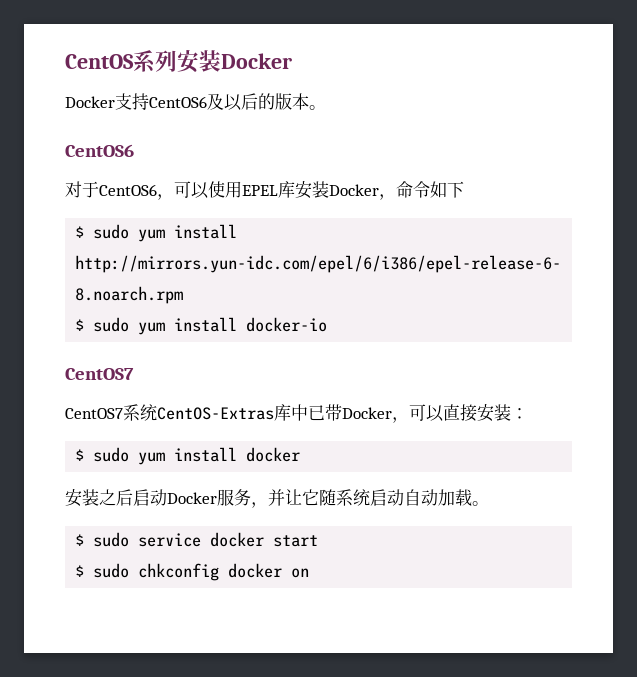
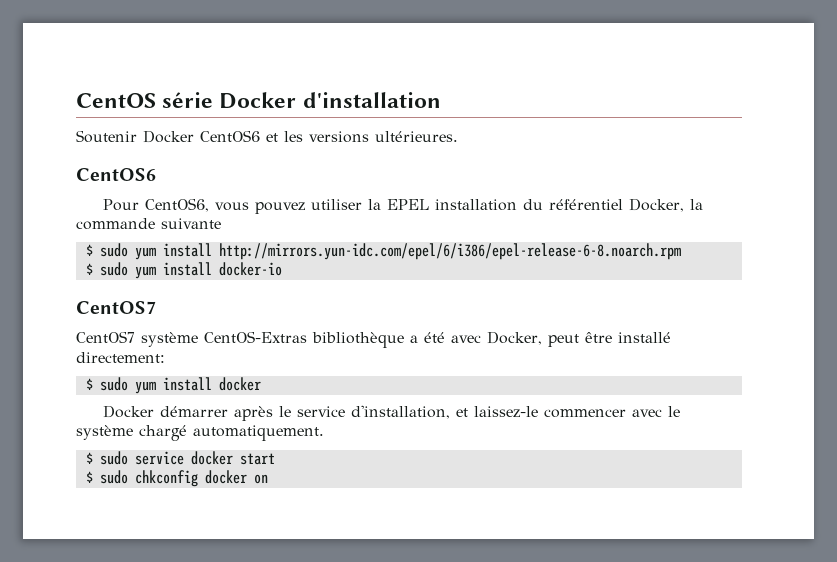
- CentOS系列安装Docker
- Docker支持CentOS6及以后的版本。
+ CentOS série Docker d'installation
+ Soutenir Docker CentOS6 et les versions ultérieures.
  CentOS6
- 对于CentOS6，可以使用EPEL库安装Docker，命令如下
+ Pour CentOS6, vous pouvez utiliser la EPEL installation du référentiel Docker, la commande suivante
- CentOS7系统CentOS-Extras库中已带Docker，可以直接安装：
+ CentOS7 système CentOS-Extras bibliothèque a été avec Docker, peut être installé directement:
- 安装之后启动Docker服务，并让它随系统启动自动加载。
+ Docker démarrer après le service d'installation, et laissez-le commencer avec le système chargé automatiquement.

